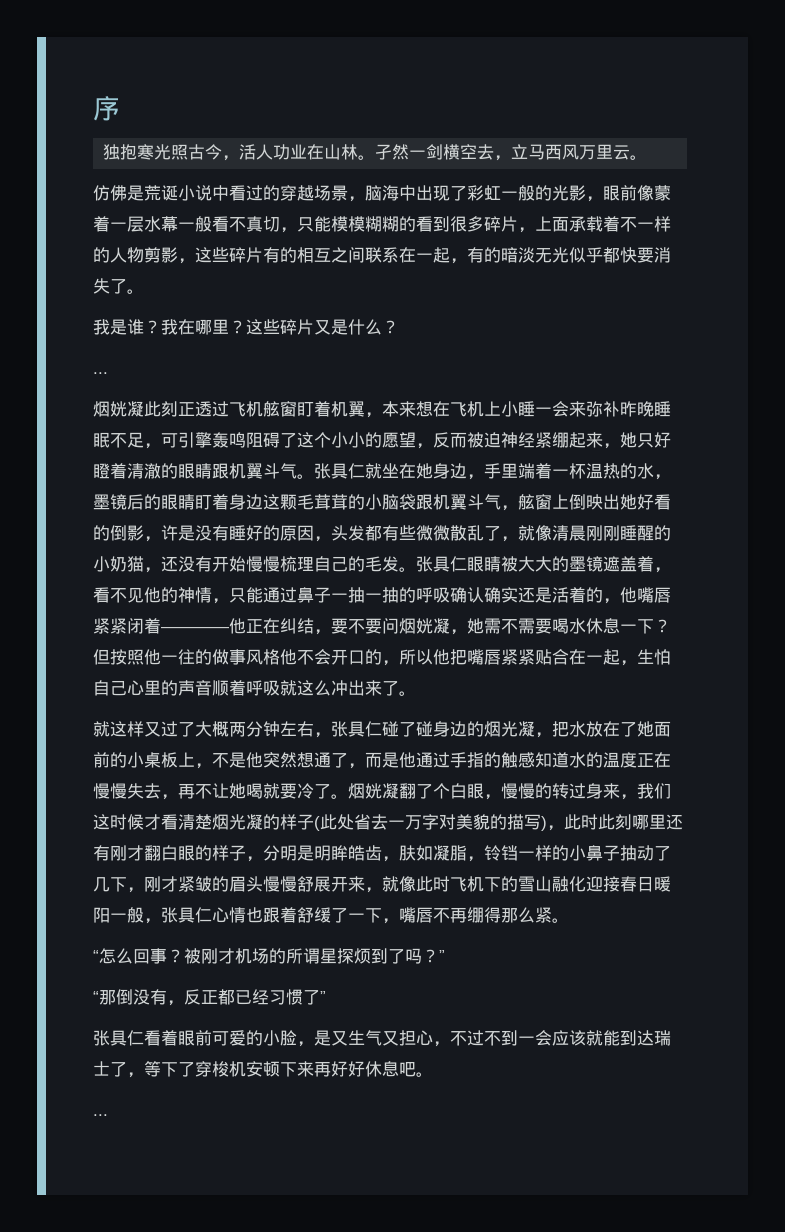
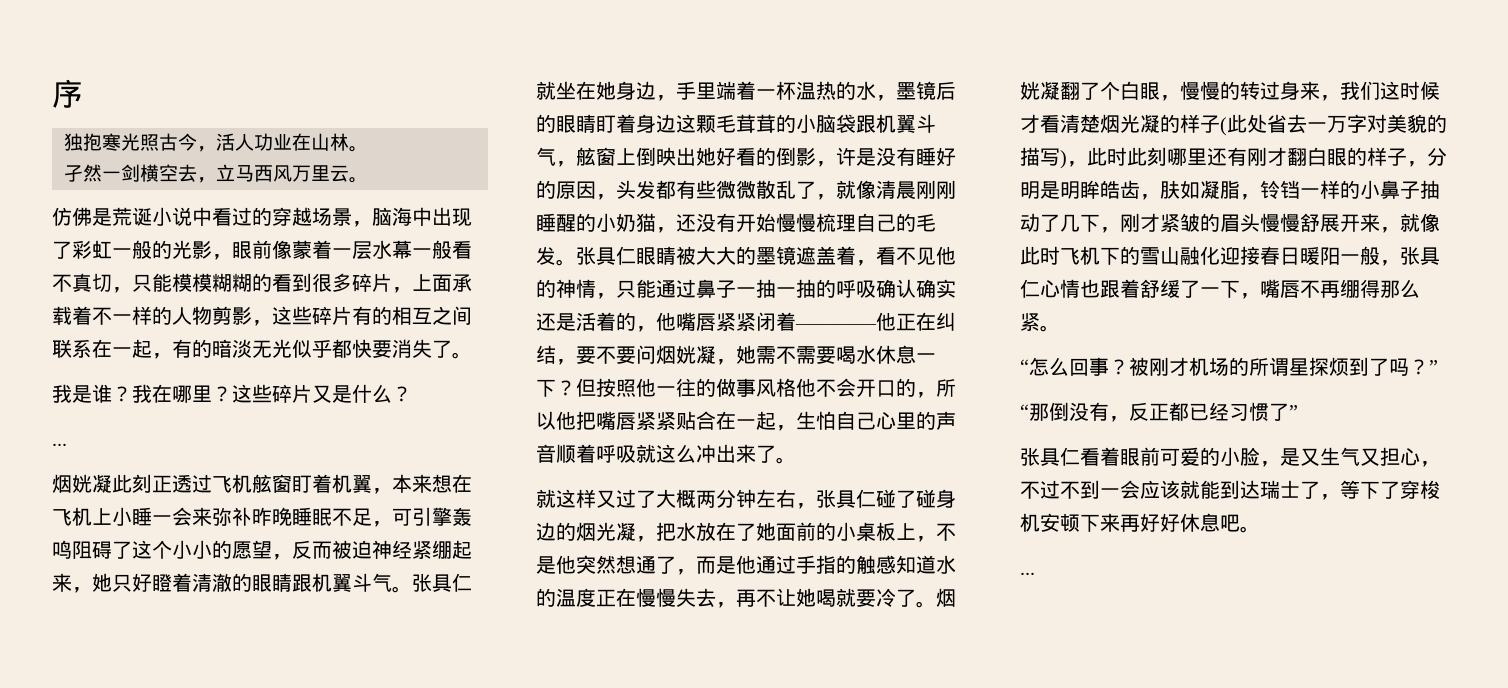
- 独抱寒光照古今，活人功业在山林。孑然一剑横空去，立马西风万里云。
+ 独抱寒光照古今，活人功业在山林。
+ 孑然一剑横空去，立马西风万里云。

